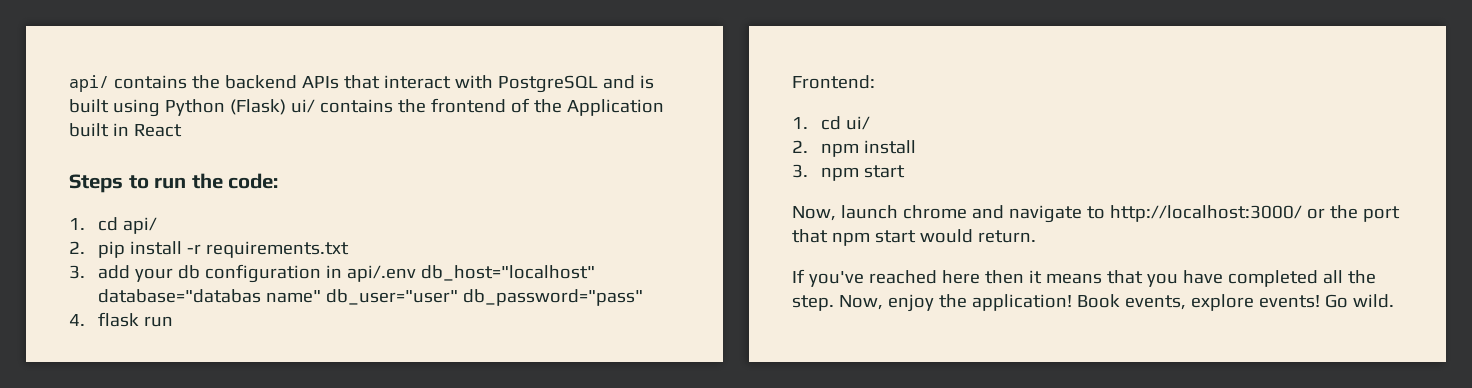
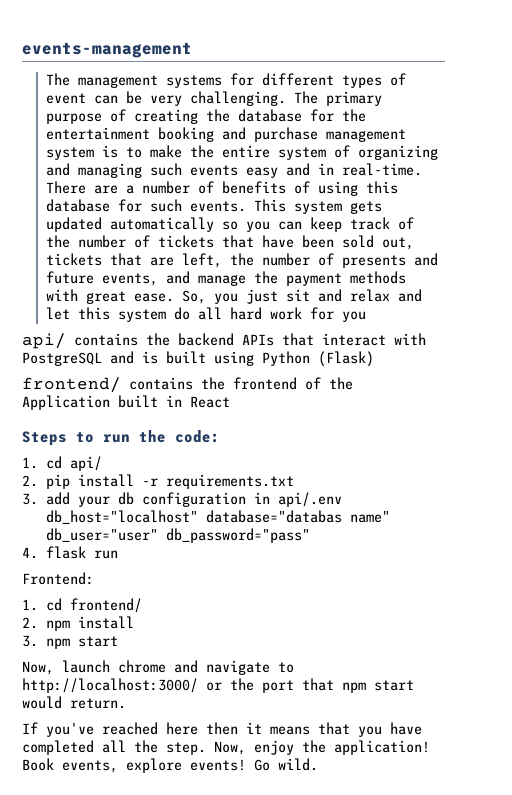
+ events-management
+ The management systems for different types of event can be very challenging. The primary purpose of creating the database for the entertainment booking and purchase management system is to make the entire system of organizing and managing such events easy and in real-time. There are a number of benefits of using this database for such events. This system gets updated automatically so you can keep track of the number of tickets that have been sold out, tickets that are left, the number of presents and future events, and manage the payment methods with great ease. So, you just sit and relax and let this system do all hard work for you
- api/ contains the backend APIs that interact with PostgreSQL and is built using Python (Flask) ui/ contains the frontend of the Application built in React
+ api/ contains the backend APIs that interact with PostgreSQL and is built using Python (Flask)
+ frontend/ contains the frontend of the Application built in React
- 1. cd ui/
+ 1. cd frontend/

